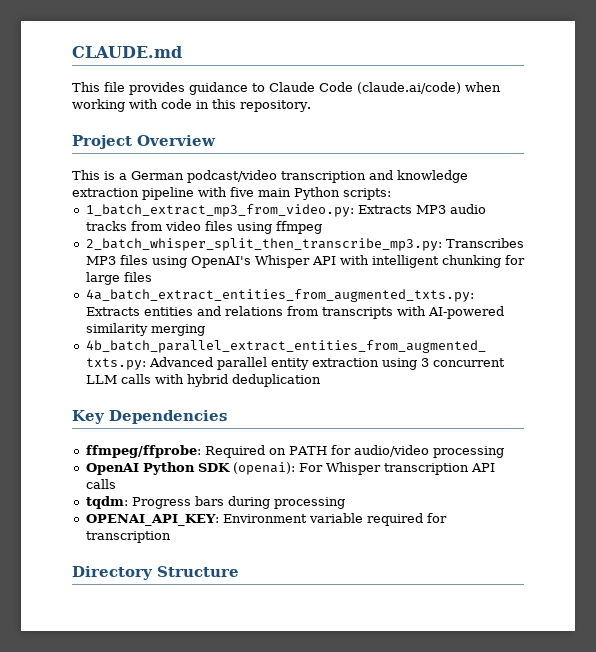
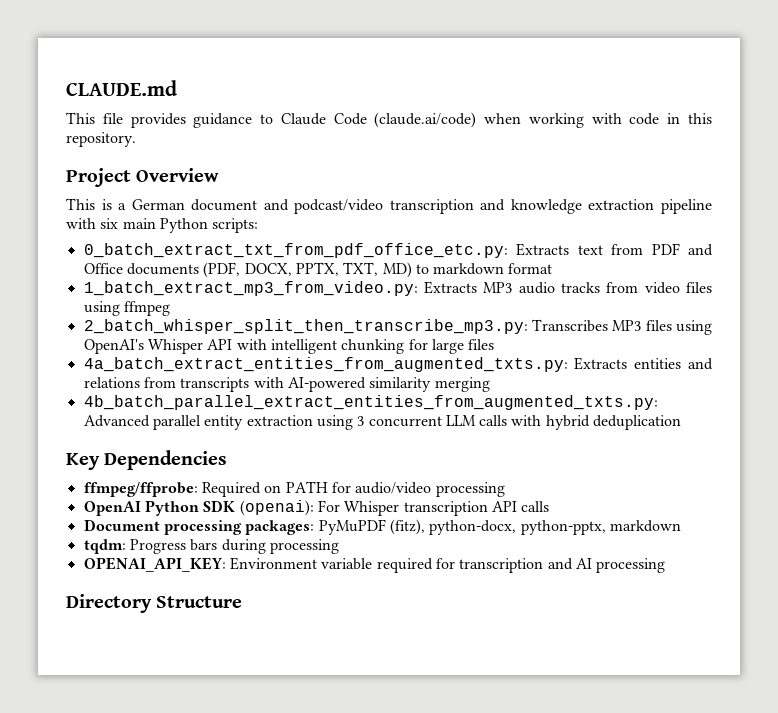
- This is a German podcast/video transcription and knowledge extraction pipeline with five main Python scripts:
+ This is a German document and podcast/video transcription and knowledge extraction pipeline with six main Python scripts:
+ 0_batch_extract_txt_from_pdf_office_etc.py: Extracts text from PDF and Office documents (PDF, DOCX, PPTX, TXT, MD) to markdown format
+ Document processing packages: PyMuPDF (fitz), python-docx, python-pptx, markdown
- OPENAI_API_KEY: Environment variable required for transcription
+ OPENAI_API_KEY: Environment variable required for transcription and AI processing

